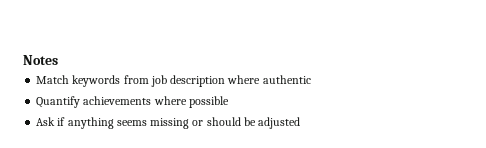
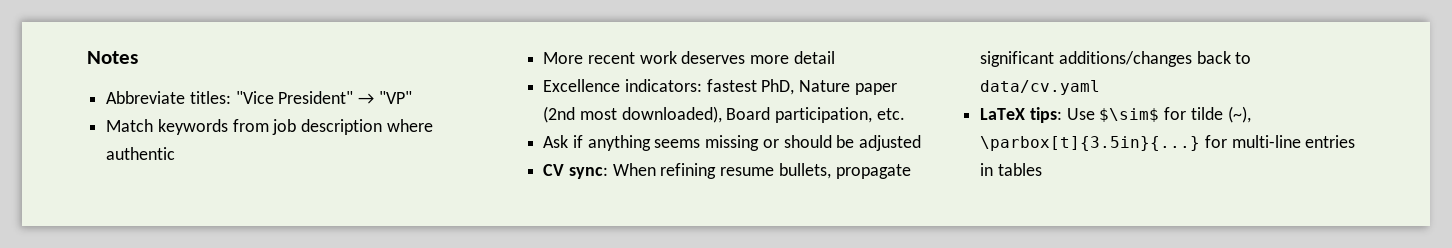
+ Abbreviate titles: "Vice President" → "VP"
- Quantify achievements where possible
+ More recent work deserves more detail
+ Excellence indicators: fastest PhD, Nature paper (2nd most downloaded), Board participation, etc.
+ CV sync: When refining resume bullets, propagate significant additions/changes back to data/cv.yaml
+ LaTeX tips: Use $\sim$ for tilde (~), \parbox[t]{3.5in}{...} for multi-line entries in tables

